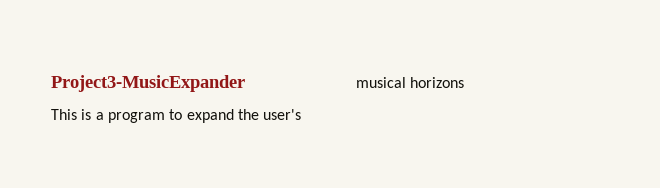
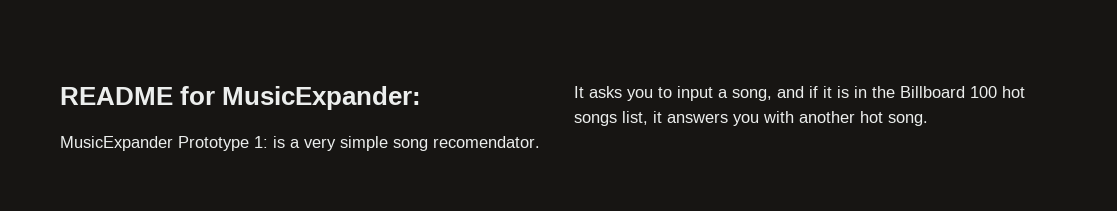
- Project3-MusicExpander
- This is a program to expand the user's musical horizons
+ README for MusicExpander:
+ MusicExpander Prototype 1: is a very simple song recomendator. It asks you to input a song, and if it is in the Billboard 100 hot songs list, it answers you with another hot song.

